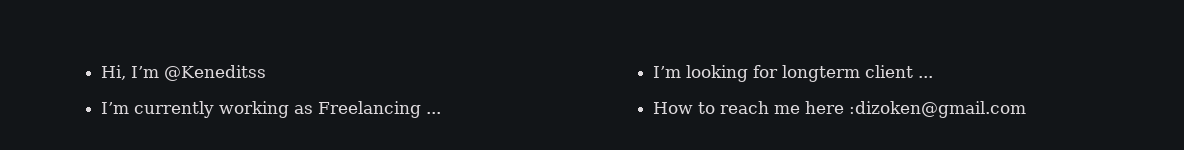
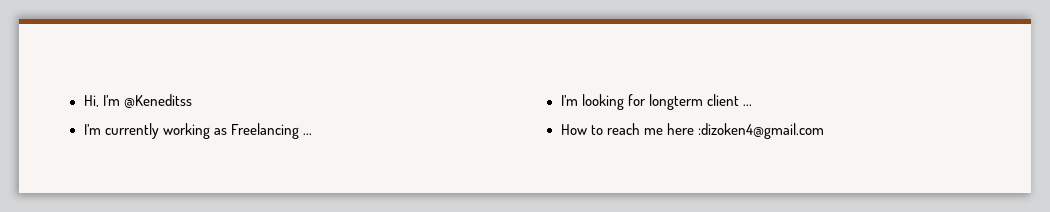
- How to reach me here :dizoken@gmail.com
+ How to reach me here :dizoken4@gmail.com

